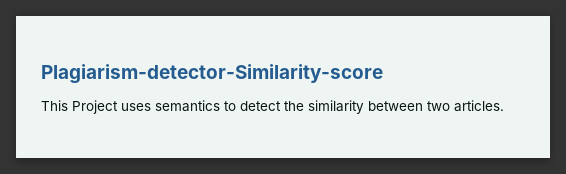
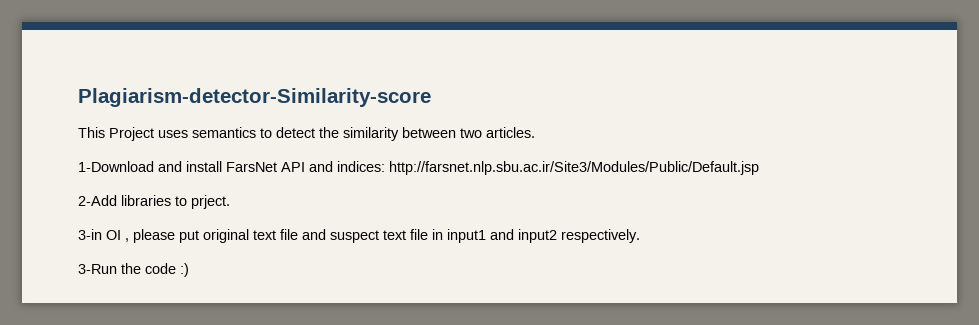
+ 1-Download and install FarsNet API and indices: http://farsnet.nlp.sbu.ac.ir/Site3/Modules/Public/Default.jsp
+ 2-Add libraries to prject.
+ 3-in OI , please put original text file and suspect text file in input1 and input2 respectively.
+ 3-Run the code :)

